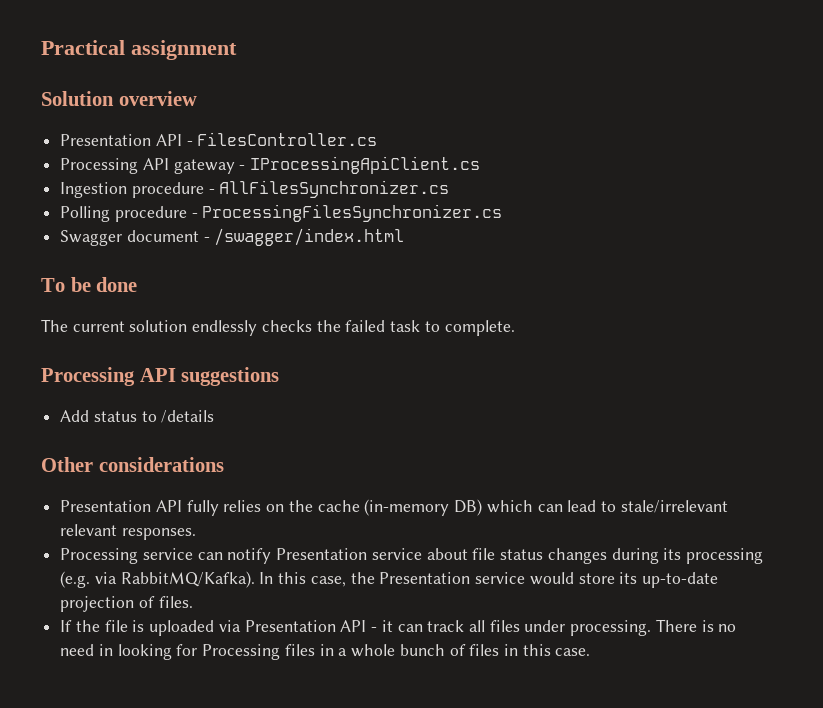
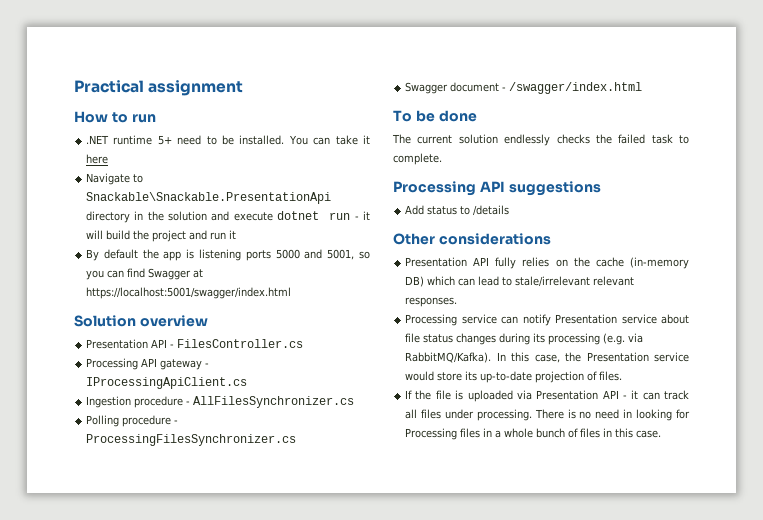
+ How to run
+ .NET runtime 5+ need to be installed. You can take it here
+ Navigate to Snackable\Snackable.PresentationApi directory in the solution and execute dotnet run - it will build the project and run it
+ By default the app is listening ports 5000 and 5001, so you can find Swagger at https://localhost:5001/swagger/index.html

